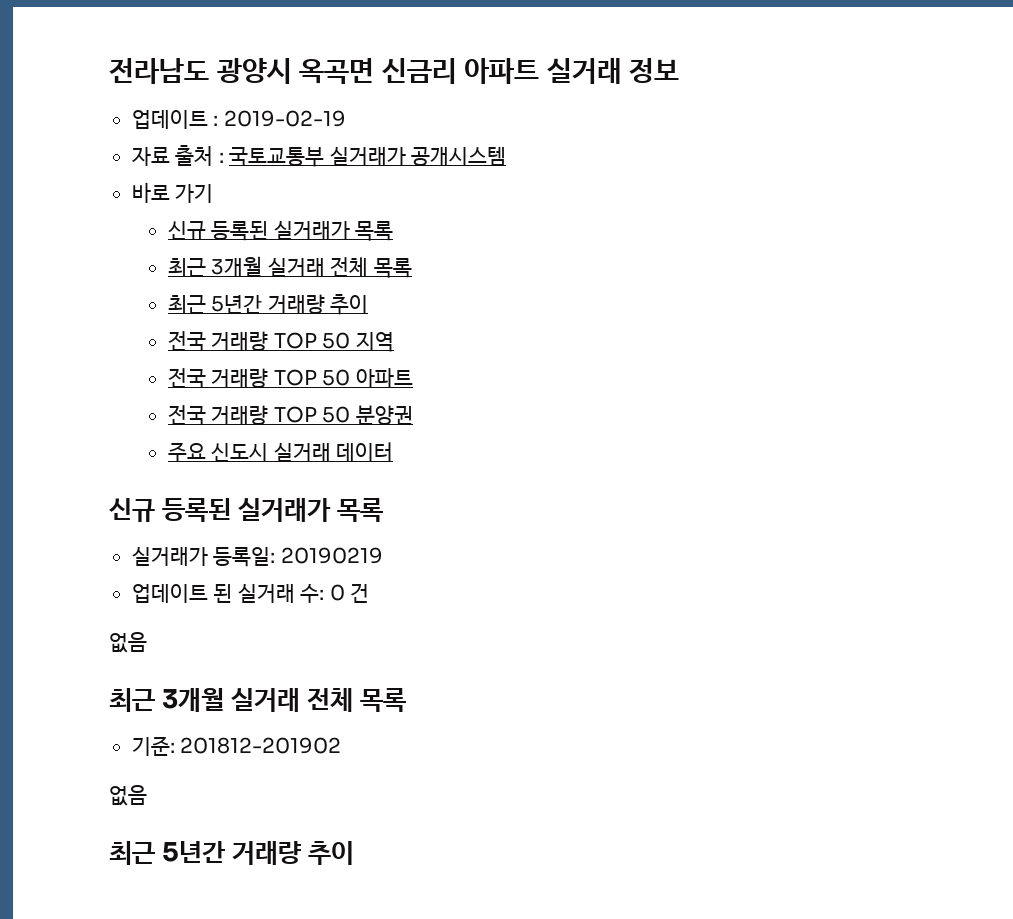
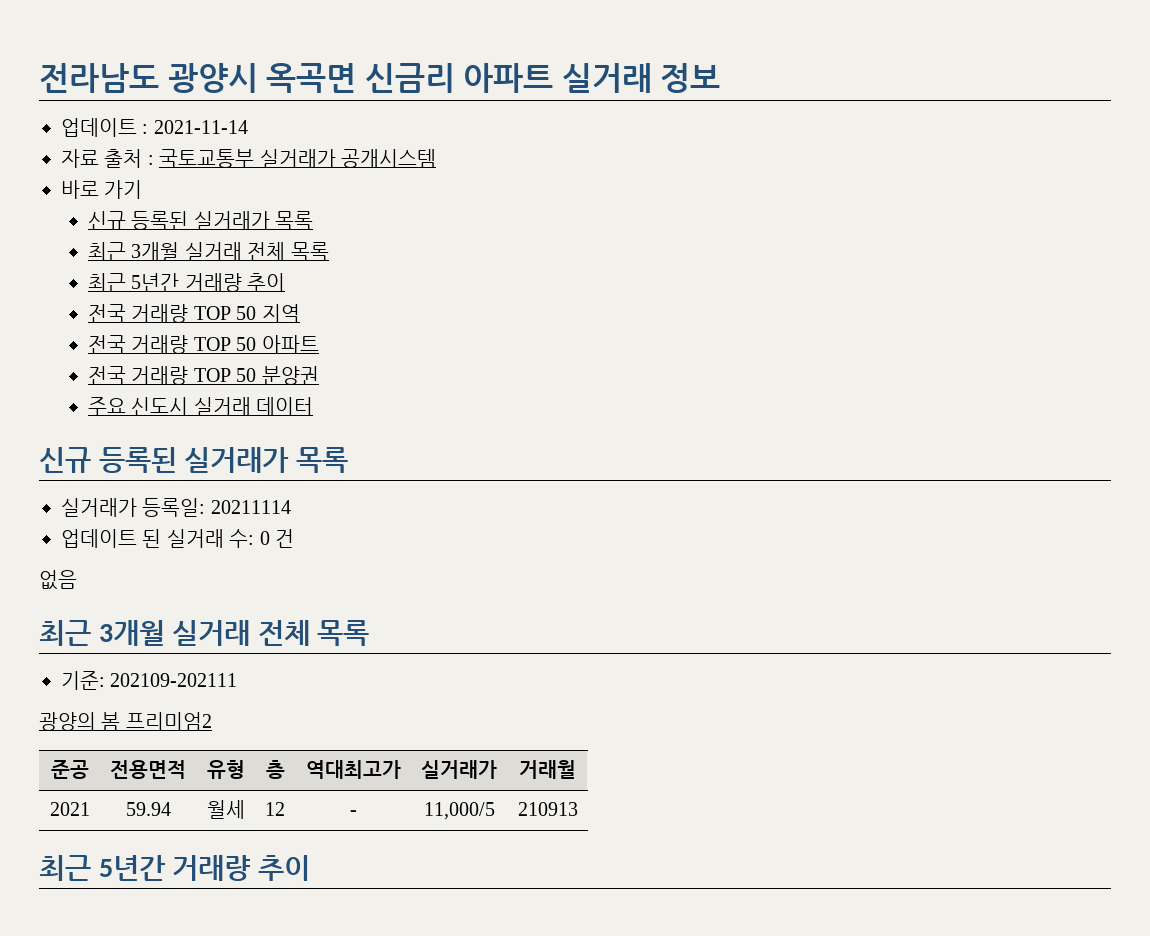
- 업데이트 : 2019-02-19
+ 업데이트 : 2021-11-14
- 실거래가 등록일: 20190219
+ 실거래가 등록일: 20211114
- 기준: 201812-201902
- 없음
+ 기준: 202109-202111
+ 광양의 봄 프리미엄2
+ 준공 | 전용면적 | 유형 | 층 | 역대최고가 | 실거래가 | 거래월
+ 2021 | 59.94 | 월세 | 12 | - | 11,000/5 | 210913

